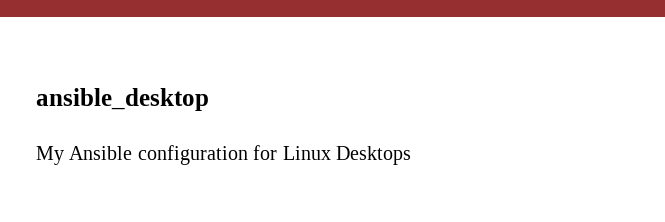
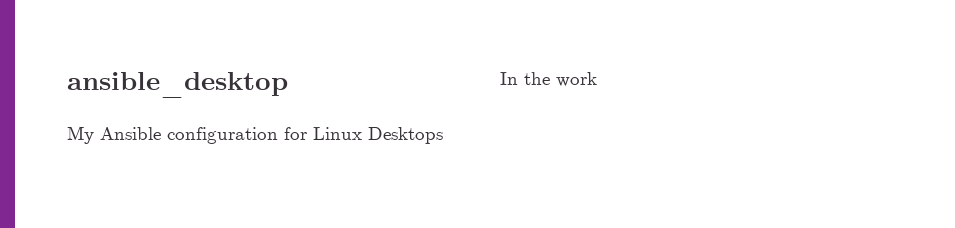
- My Ansible configuration for Linux Desktops
+ My Ansible configuration for Linux Desktops In the work

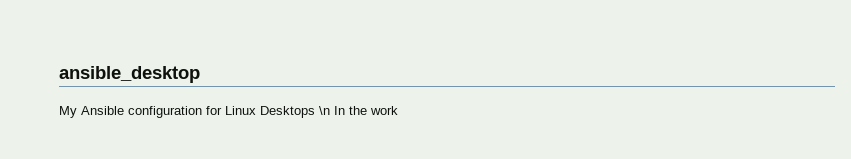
- My Ansible configuration for Linux Desktops In the work
+ My Ansible configuration for Linux Desktops \n In the work

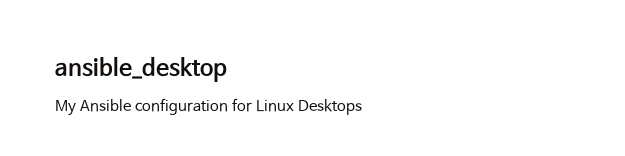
- My Ansible configuration for Linux Desktops \n In the work
+ My Ansible configuration for Linux Desktops

